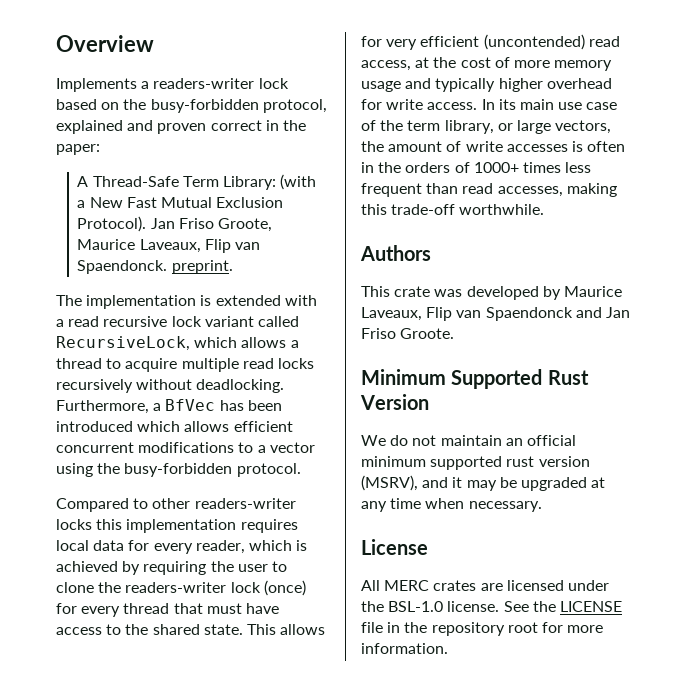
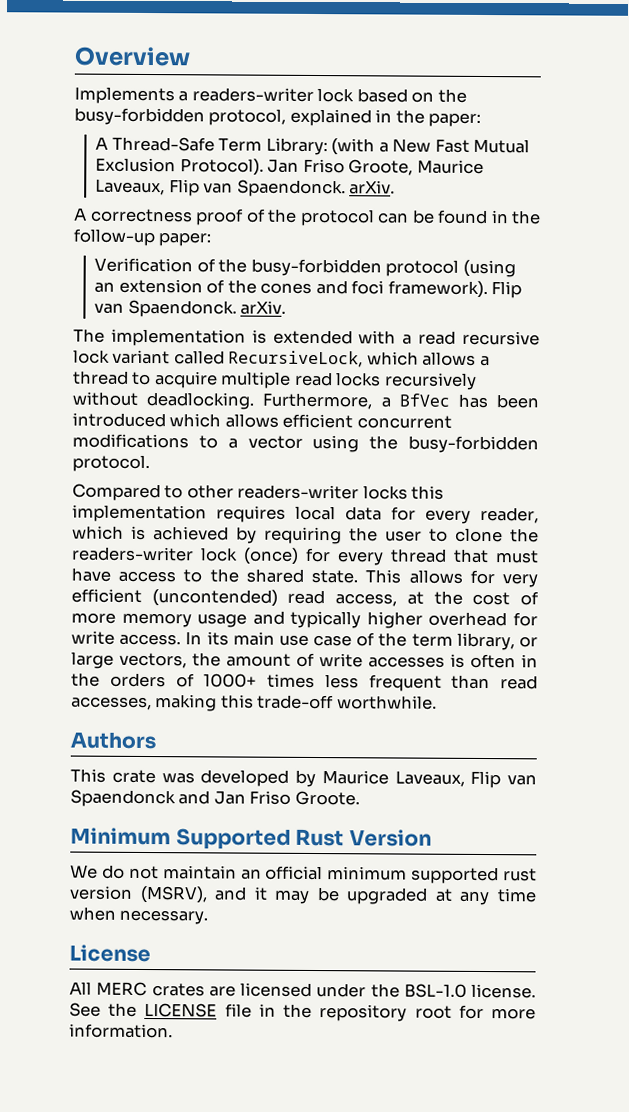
- Implements a readers-writer lock based on the busy-forbidden protocol, explained and proven correct in the paper:
+ Implements a readers-writer lock based on the busy-forbidden protocol, explained in the paper:
- Jan Friso Groote, Maurice Laveaux, Flip van Spaendonck. preprint.
+ Jan Friso Groote, Maurice Laveaux, Flip van Spaendonck. arXiv.
+ A correctness proof of the protocol can be found in the follow-up paper:
+ Verification of the busy-forbidden protocol (using an extension of the cones and foci framework). Flip van Spaendonck. arXiv.

